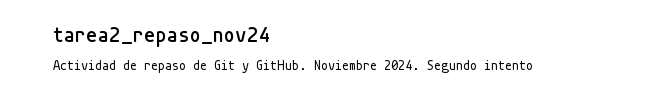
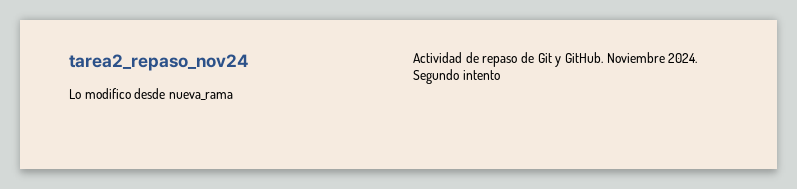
+ Lo modifico desde nueva_rama

